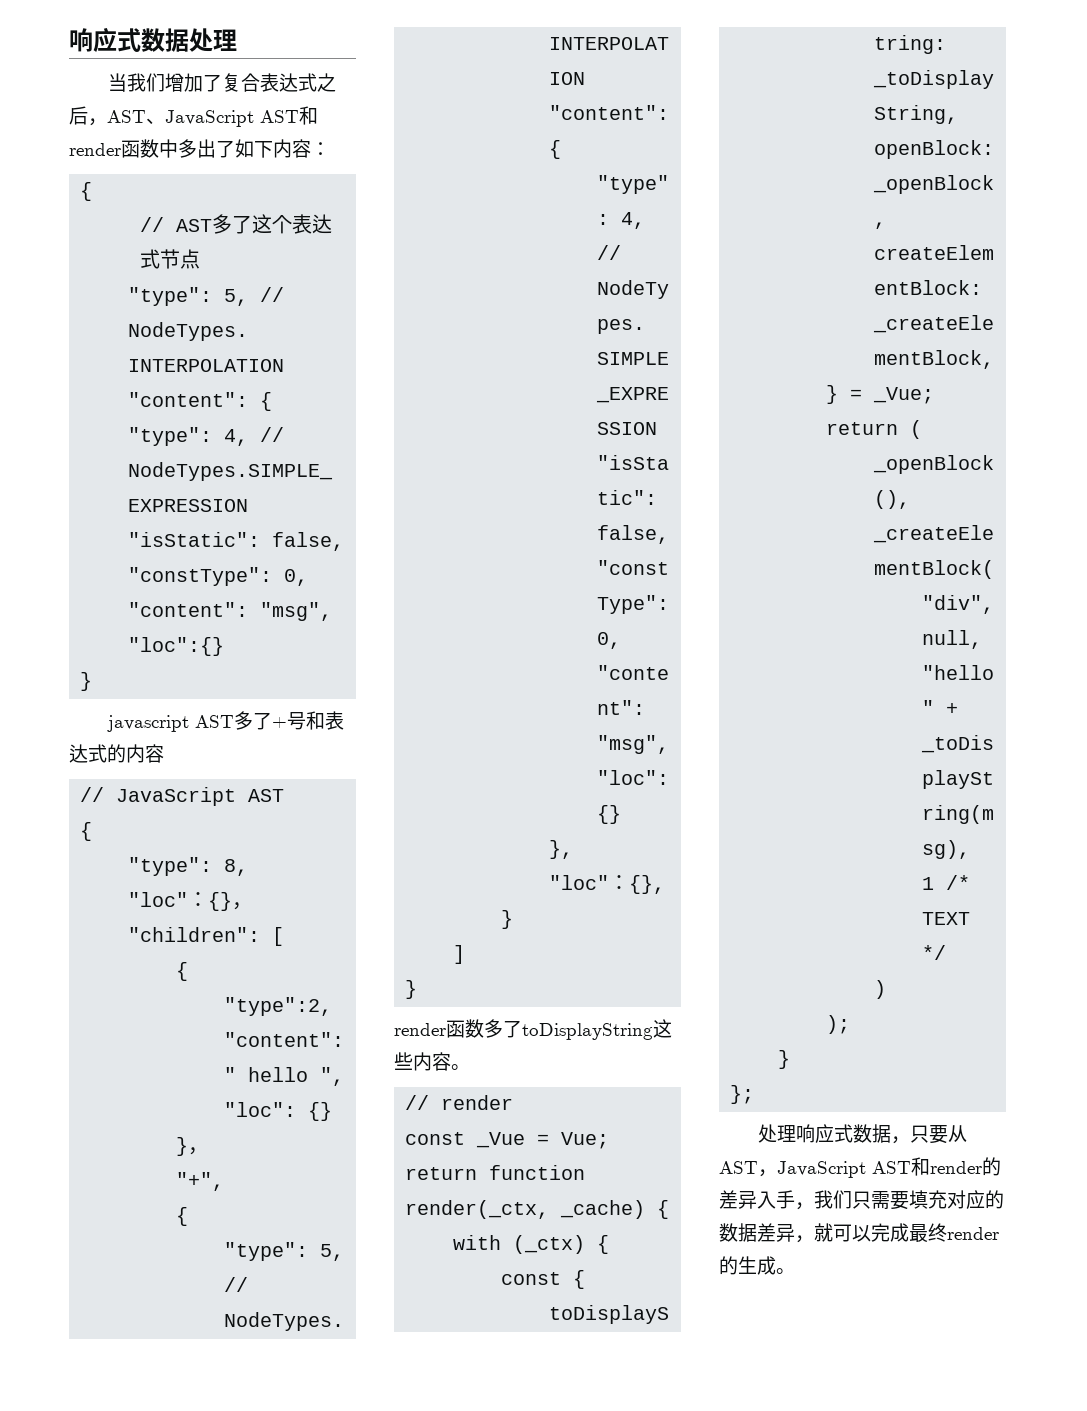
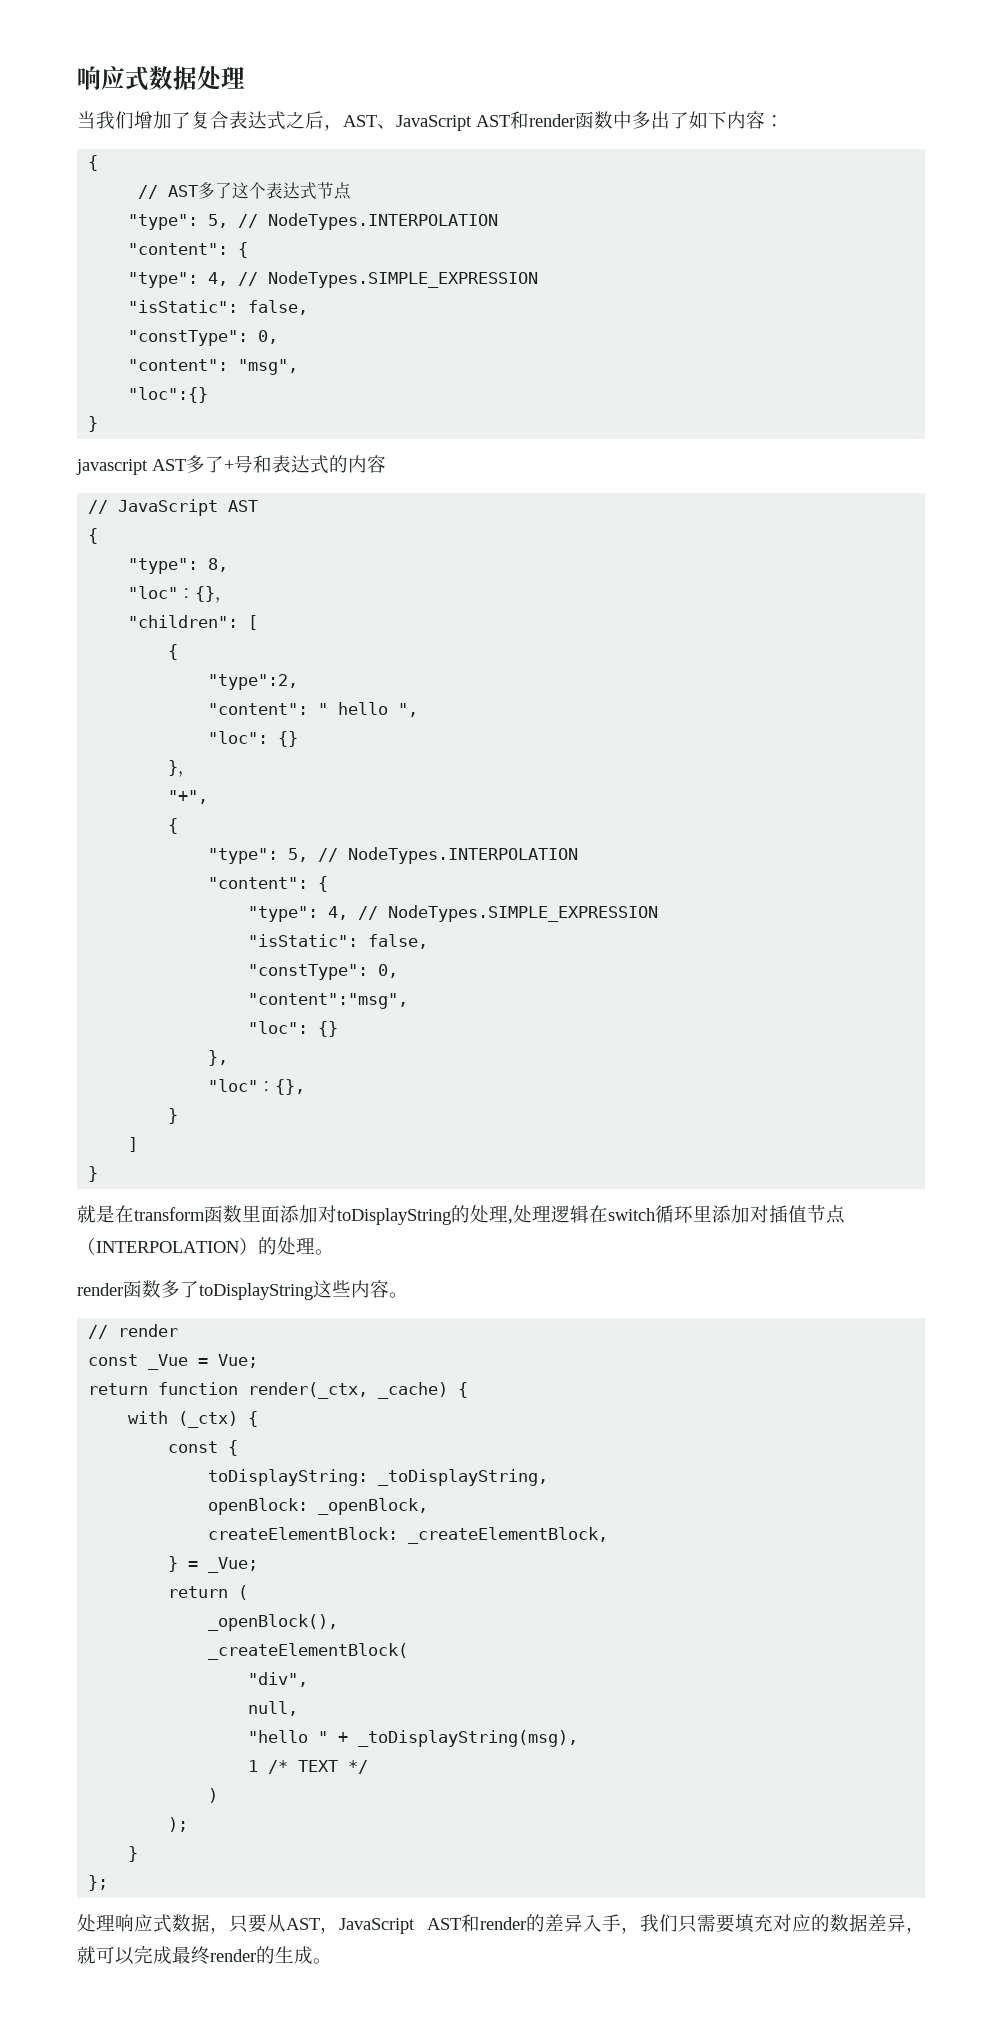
+ 就是在transform函数里面添加对toDisplayString的处理,处理逻辑在switch循环里添加对插值节点（INTERPOLATION）的处理。

